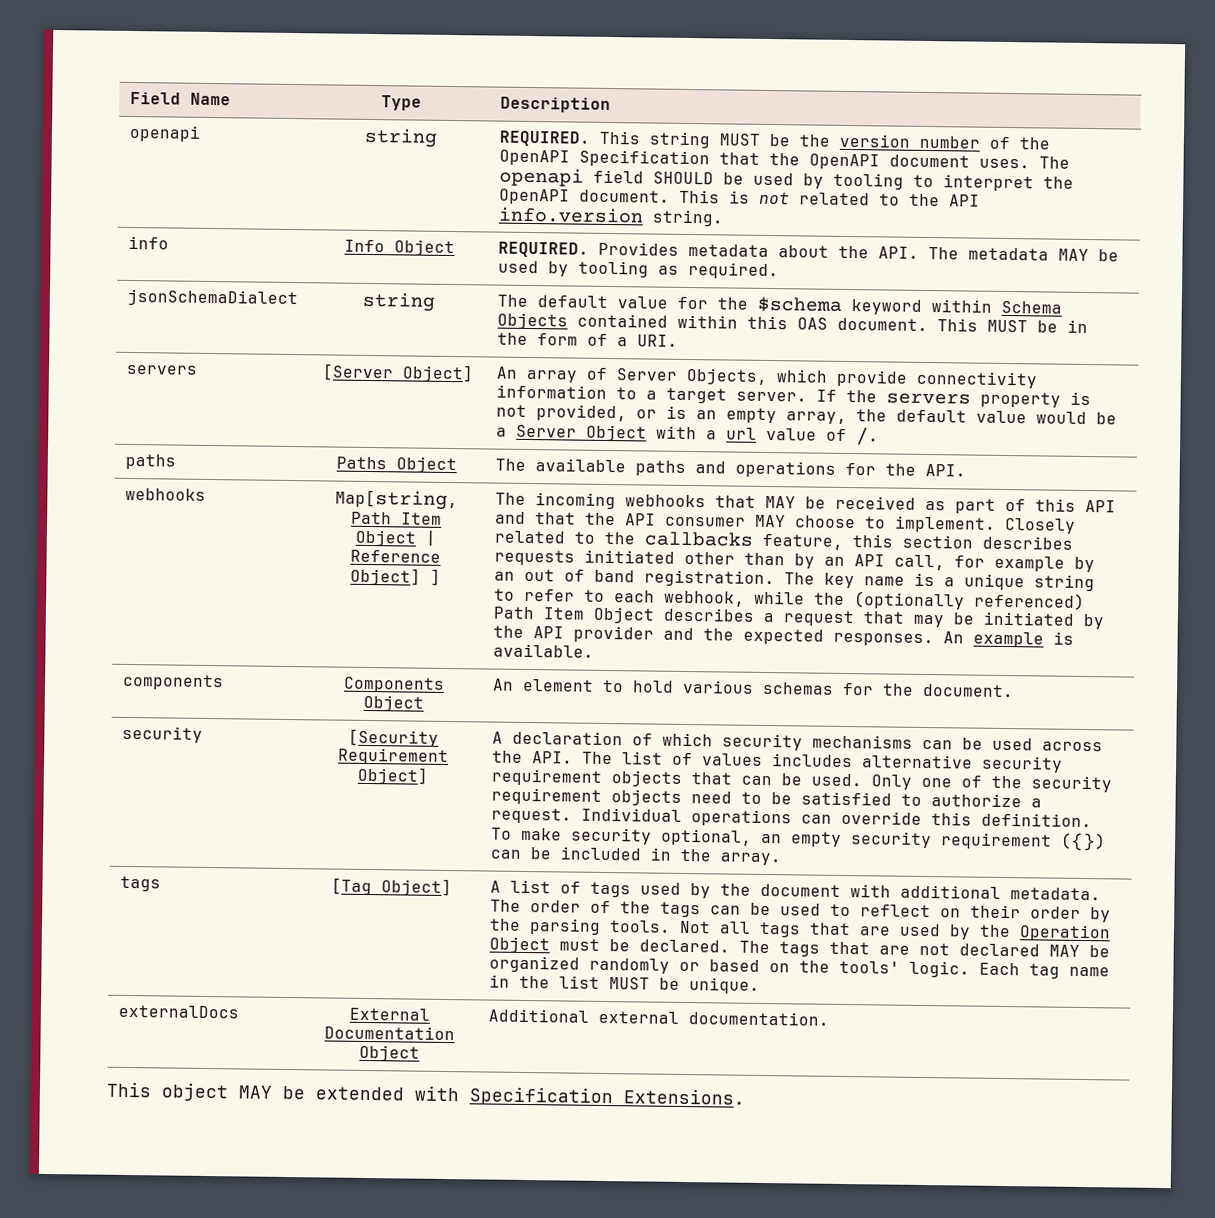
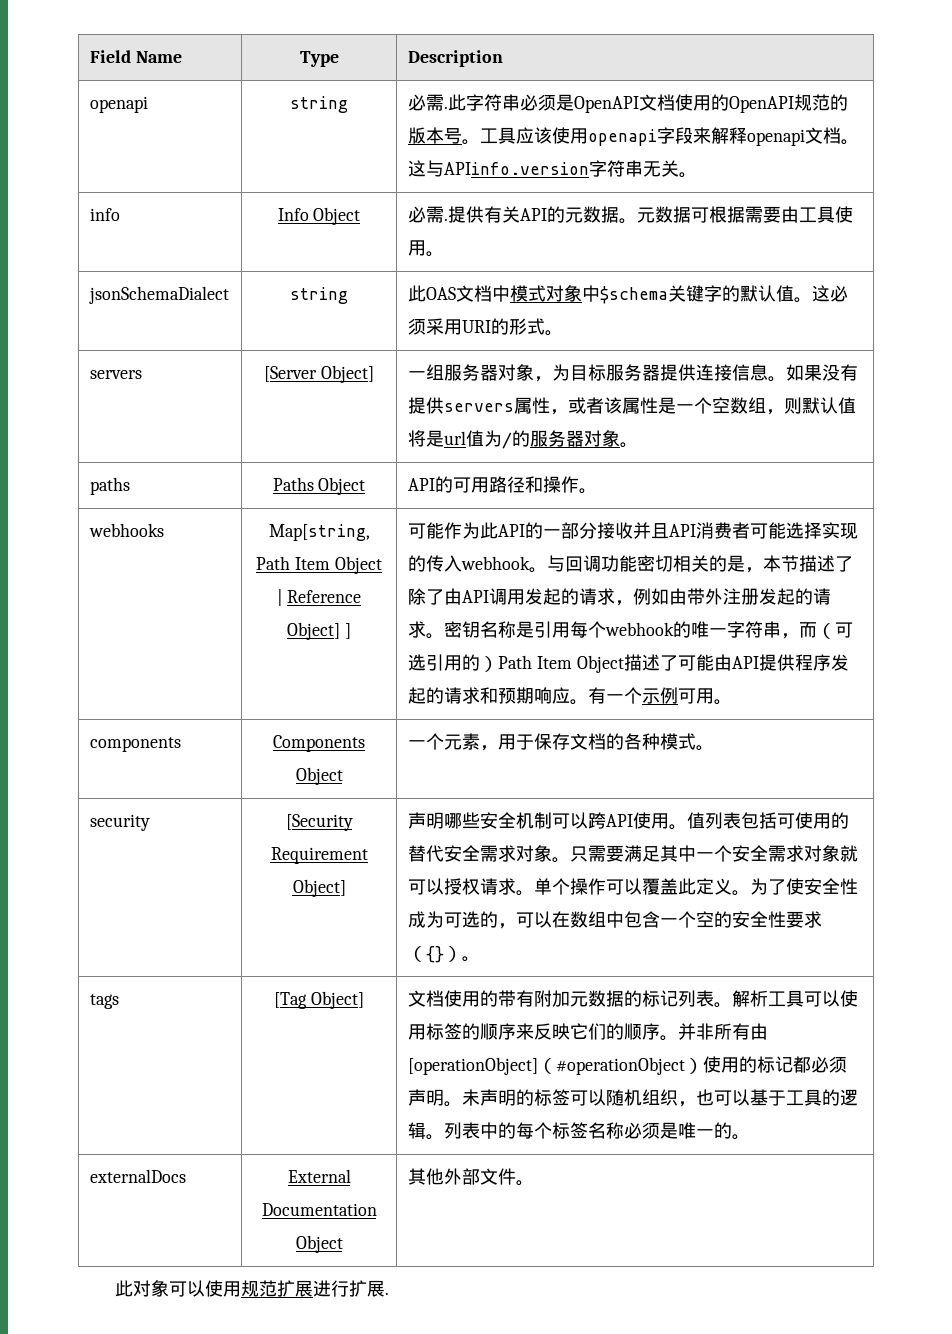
- REQUIRED. This string MUST be the version number of the OpenAPI Specification that the OpenAPI document uses. The openapi field SHOULD be used by tooling to interpret the OpenAPI document. This is not related to the API info.version string.
- info | Info Object | REQUIRED. Provides metadata about the API. The metadata MAY be used by tooling as required.
- jsonSchemaDialect | string | The default value for the $schema keyword within Schema Objects contained within this OAS document. This MUST be in the form of a URI.
- servers | [Server Object] | An array of Server Objects, which provide connectivity information to a target server. If the servers property is not provided, or is an empty array, the default value would be a Server Object with a url value of /.
- paths | Paths Object | The available paths and operations for the API.
+ 必需.此字符串必须是OpenAPI文档使用的OpenAPI规范的版本号。工具应该使用openapi字段来解释openapi文档。这与APIinfo.version字符串无关。
+ info | Info Object | 必需.提供有关API的元数据。元数据可根据需要由工具使用。
+ jsonSchemaDialect | string | 此OAS文档中模式对象中$schema关键字的默认值。这必须采用URI的形式。
+ servers | [Server Object] | 一组服务器对象，为目标服务器提供连接信息。如果没有提供servers属性，或者该属性是一个空数组，则默认值将是url值为/的服务器对象。
+ paths | Paths Object | API的可用路径和操作。
- The incoming webhooks that MAY be received as part of this API and that the API consumer MAY choose to implement. Closely related to the callbacks feature, this section describes requests initiated other than by an API call, for example by an out of band registration. The key name is a unique string to refer to each webhook, while the (optionally referenced) Path Item Object describes a request that may be initiated by the API provider and the expected responses. An example is available.
- components | Components Object | An element to hold various schemas for the document.
- security | [Security Requirement Object] | A declaration of which security mechanisms can be used across the API. The list of values includes alternative security requirement objects that can be used. Only one of the security requirement objects need to be satisfied to authorize a request. Individual operations can override this definition. To make security optional, an empty security requirement ({}) can be included in the array.
- tags | [Tag Object] | A list of tags used by the document with additional metadata. The order of the tags can be used to reflect on their order by the parsing tools. Not all tags that are used by the Operation Object must be declared. The tags that are not declared MAY be organized randomly or based on the tools' logic. Each tag name in the list MUST be unique.
- externalDocs | External Documentation Object | Additional external documentation.
- This object MAY be extended with Specification Extensions.
+ 可能作为此API的一部分接收并且API消费者可能选择实现的传入webhook。与回调功能密切相关的是，本节描述了除了由API调用发起的请求，例如由带外注册发起的请求。密钥名称是引用每个webhook的唯一字符串，而（可选引用的）Path Item Object描述了可能由API提供程序发起的请求和预期响应。有一个示例可用。
+ components | Components Object | 一个元素，用于保存文档的各种模式。
+ security | [Security Requirement Object] | 声明哪些安全机制可以跨API使用。值列表包括可使用的替代安全需求对象。只需要满足其中一个安全需求对象就可以授权请求。单个操作可以覆盖此定义。为了使安全性成为可选的，可以在数组中包含一个空的安全性要求（{}）。
+ tags | [Tag Object] | 文档使用的带有附加元数据的标记列表。解析工具可以使用标签的顺序来反映它们的顺序。并非所有由[operationObject]（#operationObject）使用的标记都必须声明。未声明的标签可以随机组织，也可以基于工具的逻辑。列表中的每个标签名称必须是唯一的。
+ externalDocs | External Documentation Object | 其他外部文件。
+ 此对象可以使用规范扩展进行扩展.

